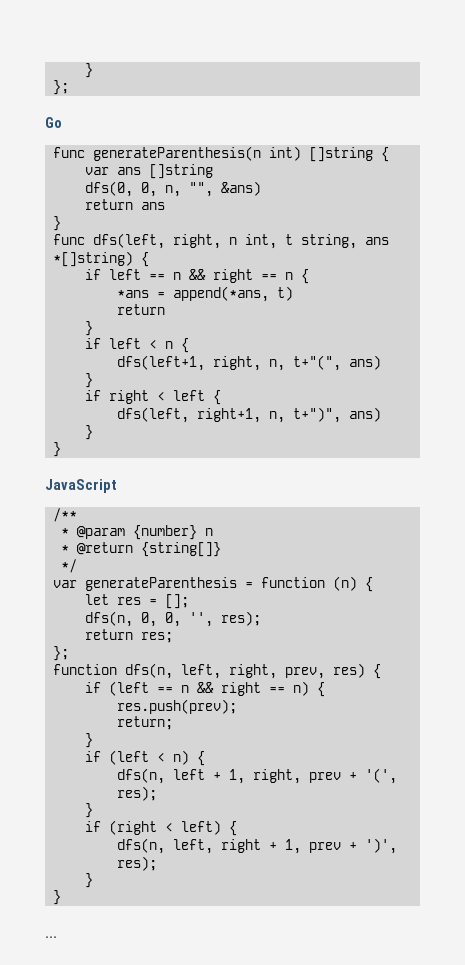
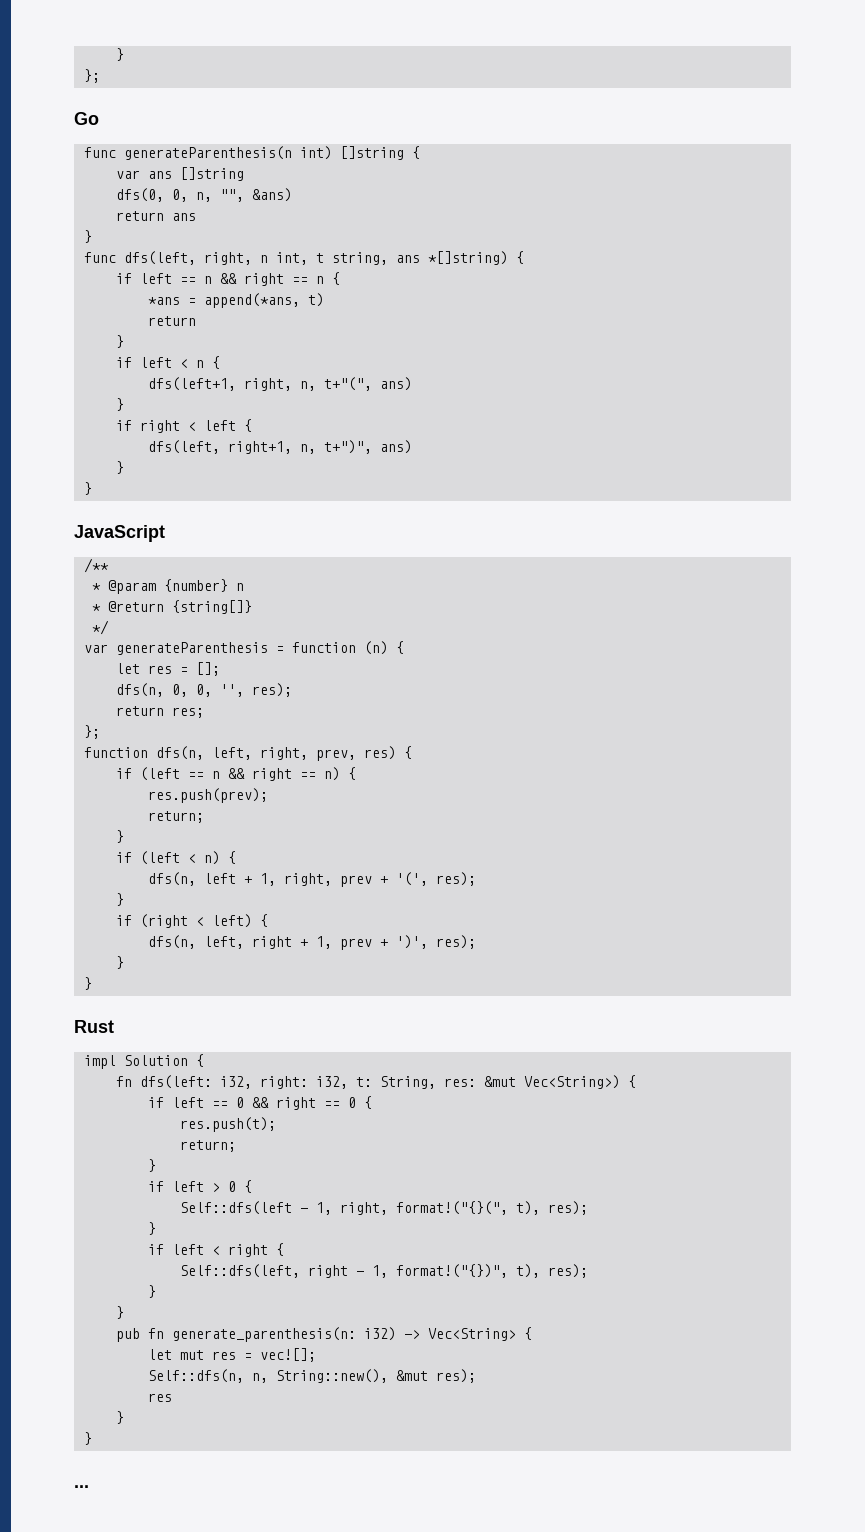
+ Rust
+ impl Solution {
+ fn dfs(left: i32, right: i32, t: String, res: &mut Vec<String>) {
+ if left == 0 && right == 0 {
+ res.push(t);
+ return;
+ }
+ if left > 0 {
+ Self::dfs(left - 1, right, format!("{}(", t), res);
+ }
+ if left < right {
+ Self::dfs(left, right - 1, format!("{})", t), res);
+ }
+ }
+ pub fn generate_parenthesis(n: i32) -> Vec<String> {
+ let mut res = vec![];
+ Self::dfs(n, n, String::new(), &mut res);
+ res
+ }
+ }

